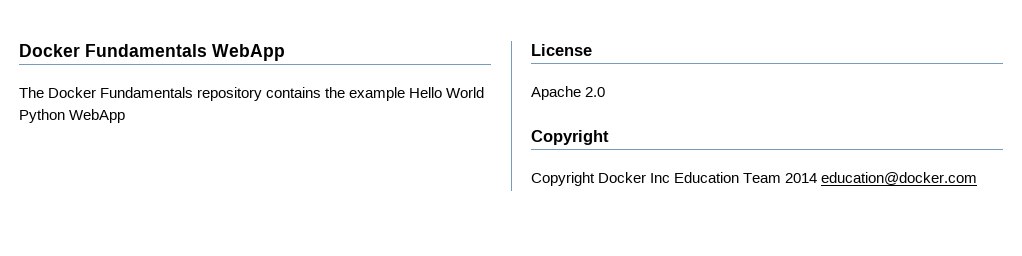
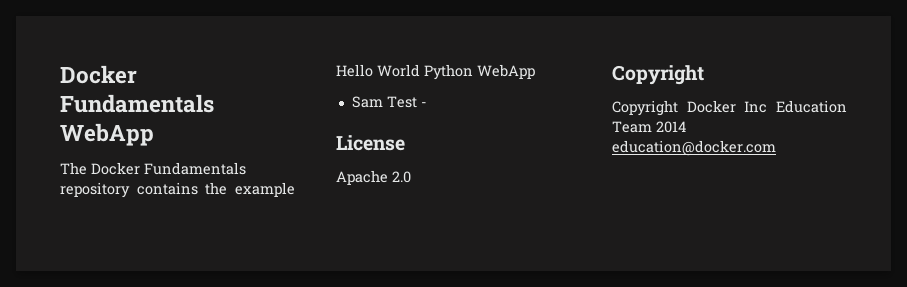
+ Sam Test -

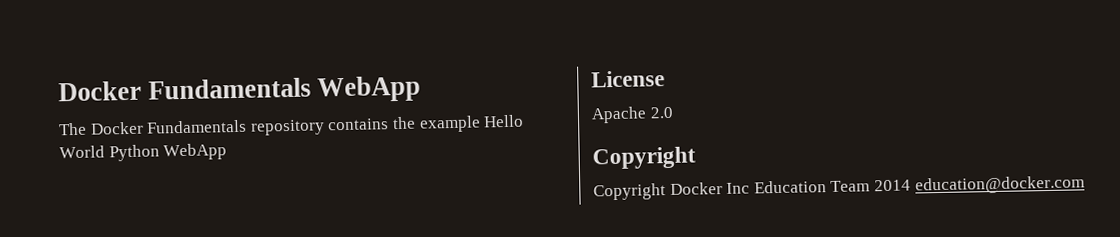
- Sam Test -

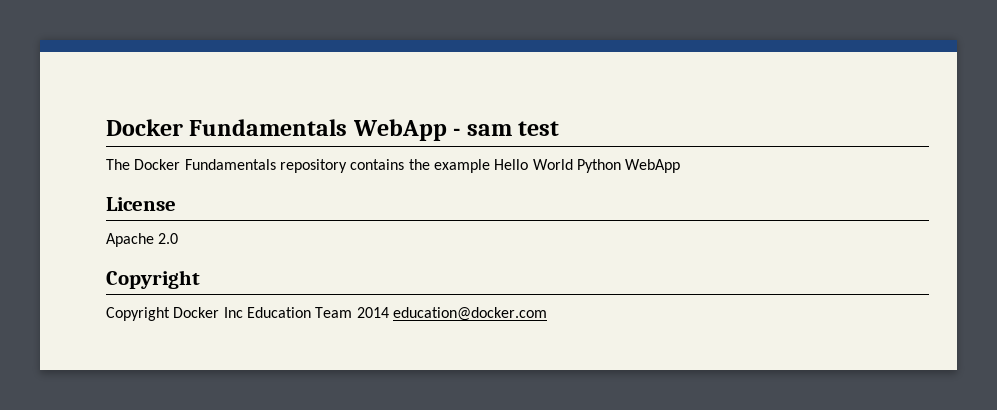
- Docker Fundamentals WebApp
+ Docker Fundamentals WebApp - sam test

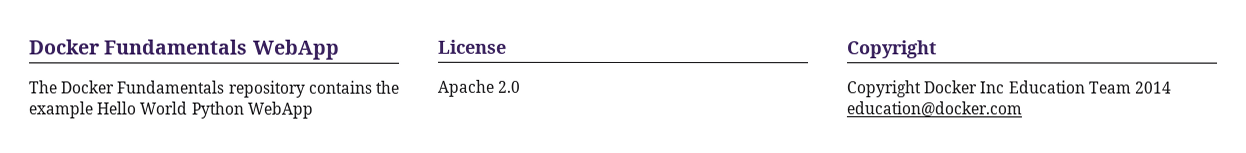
- Docker Fundamentals WebApp - sam test
+ Docker Fundamentals WebApp

